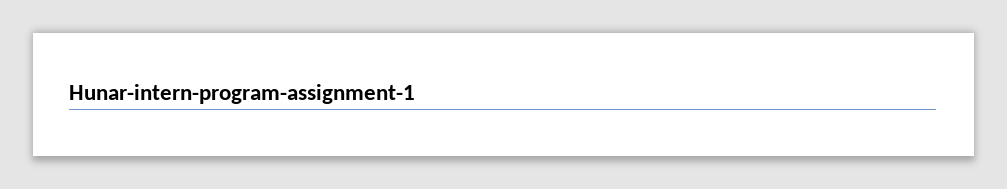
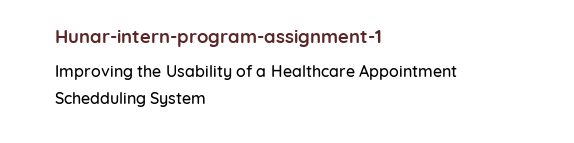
+ Improving the Usability of a Healthcare Appointment Schedduling System

